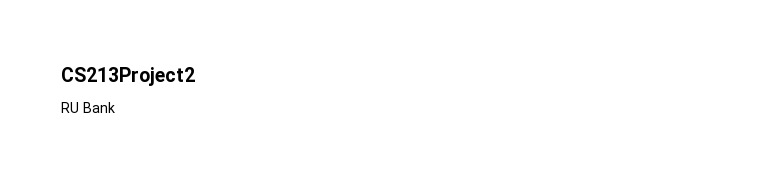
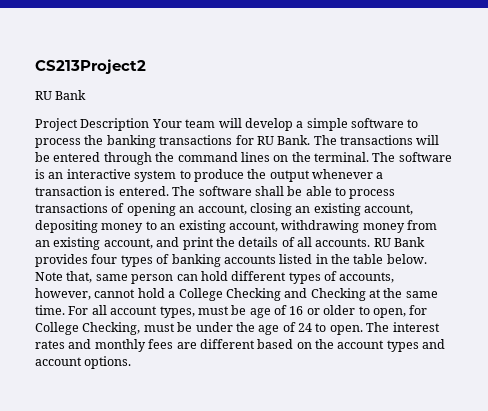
+ Project Description Your team will develop a simple software to process the banking transactions for RU Bank. The transactions will be entered through the command lines on the terminal. The software is an interactive system to produce the output whenever a transaction is entered. The software shall be able to process transactions of opening an account, closing an existing account, depositing money to an existing account, withdrawing money from an existing account, and print the details of all accounts. RU Bank provides four types of banking accounts listed in the table below. Note that, same person can hold different types of accounts, however, cannot hold a College Checking and Checking at the same time. For all account types, must be age of 16 or older to open, for College Checking, must be under the age of 24 to open. The interest rates and monthly fees are different based on the account types and account options.

